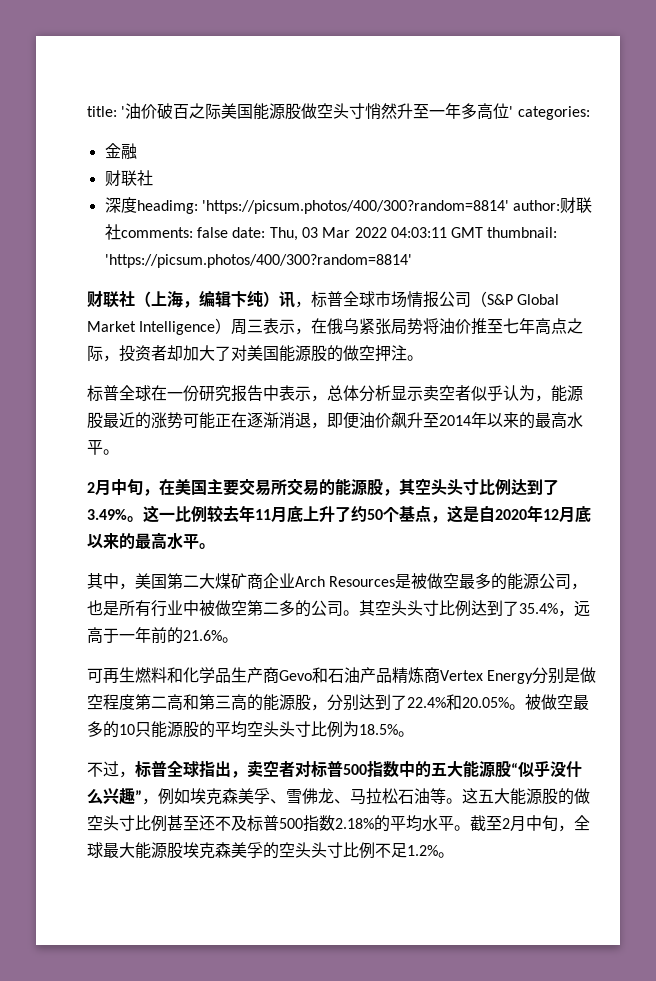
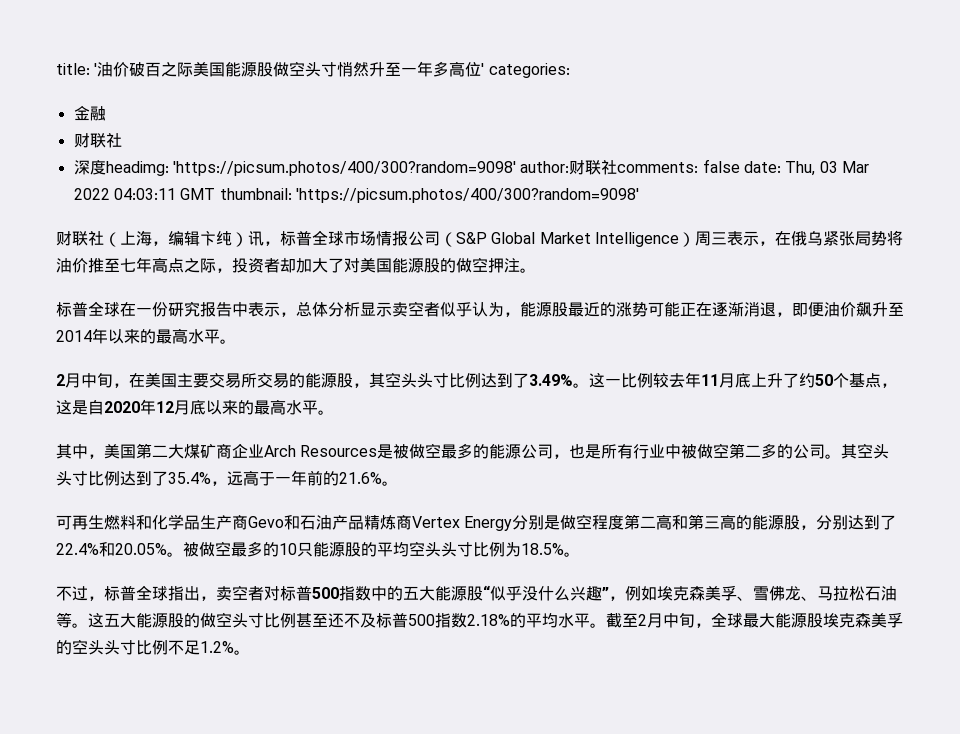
- 深度headimg: 'https://picsum.photos/400/300?random=8814' author:财联社comments: false date: Thu, 03 Mar 2022 04:03:11 GMT thumbnail: 'https://picsum.photos/400/300?random=8814'
+ 深度headimg: 'https://picsum.photos/400/300?random=9098' author:财联社comments: false date: Thu, 03 Mar 2022 04:03:11 GMT thumbnail: 'https://picsum.photos/400/300?random=9098'

